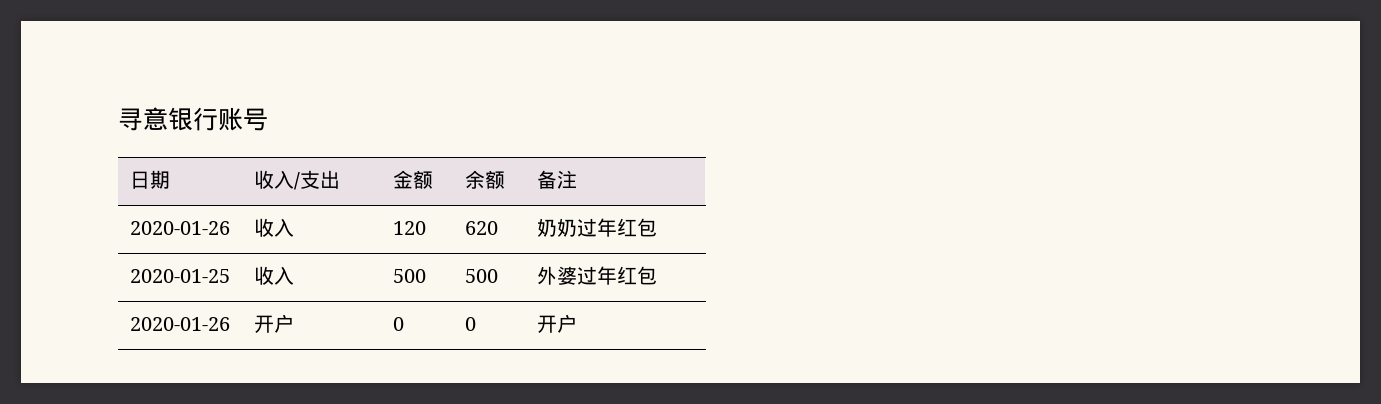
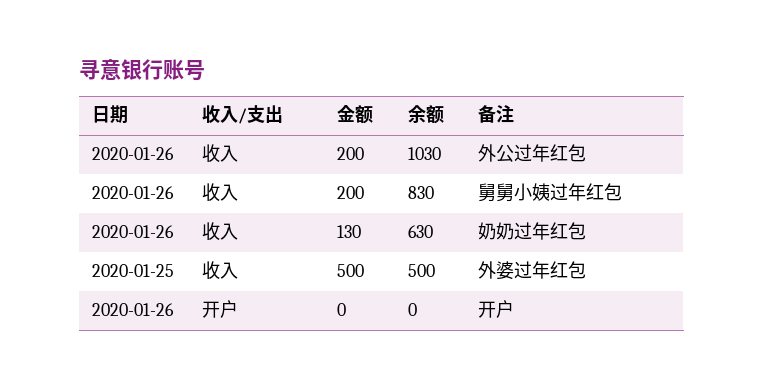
- 2020-01-26 | 收入 | 120 | 620 | 奶奶过年红包
+ 2020-01-26 | 收入 | 200 | 1030 | 外公过年红包
+ 2020-01-26 | 收入 | 200 | 830 | 舅舅小姨过年红包
+ 2020-01-26 | 收入 | 130 | 630 | 奶奶过年红包

